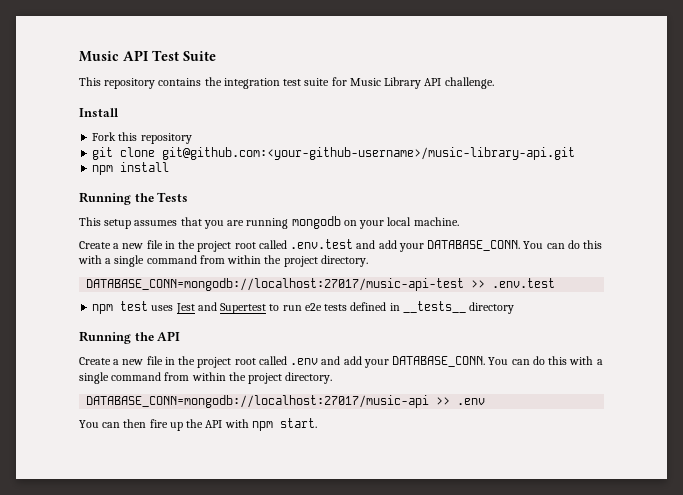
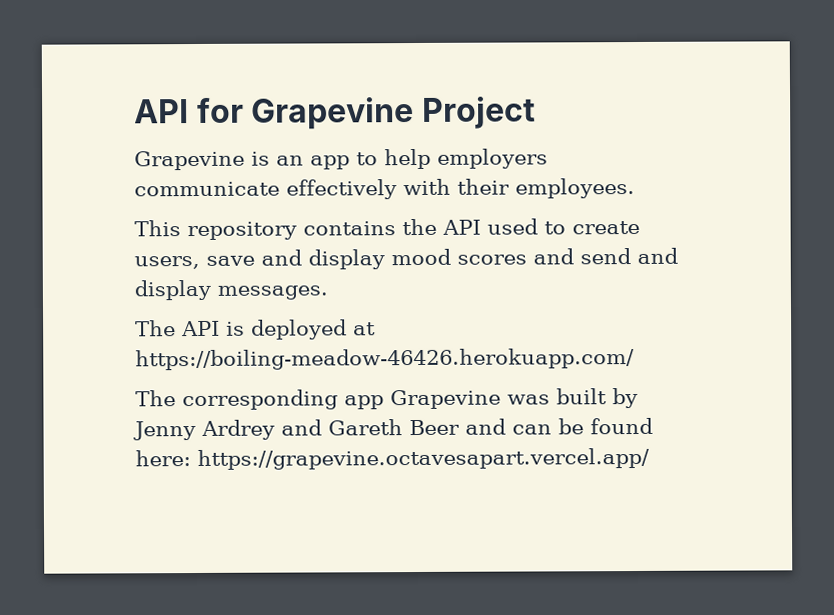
- Music API Test Suite
- This repository contains the integration test suite for Music Library API challenge.
- Install
- Fork this repository
- git clone git@github.com:<your-github-username>/music-library-api.git
- npm install
- Running the Tests
- This setup assumes that you are running mongodb on your local machine.
- Create a new file in the project root called .env.test and add your DATABASE_CONN. You can do this with a single command from within the project directory.
- DATABASE_CONN=mongodb://localhost:27017/music-api-test >> .env.test
- npm test uses Jest and Supertest to run e2e tests defined in __tests__ directory
- Running the API
- Create a new file in the project root called .env and add your DATABASE_CONN. You can do this with a single command from within the project directory.
- DATABASE_CONN=mongodb://localhost:27017/music-api >> .env
- You can then fire up the API with npm start.
+ API for Grapevine Project
+ Grapevine is an app to help employers communicate effectively with their employees.
+ This repository contains the API used to create users, save and display mood scores and send and display messages.
+ The API is deployed at https://boiling-meadow-46426.herokuapp.com/
+ The corresponding app Grapevine was built by Jenny Ardrey and Gareth Beer and can be found here: https://grapevine.octavesapart.vercel.app/

